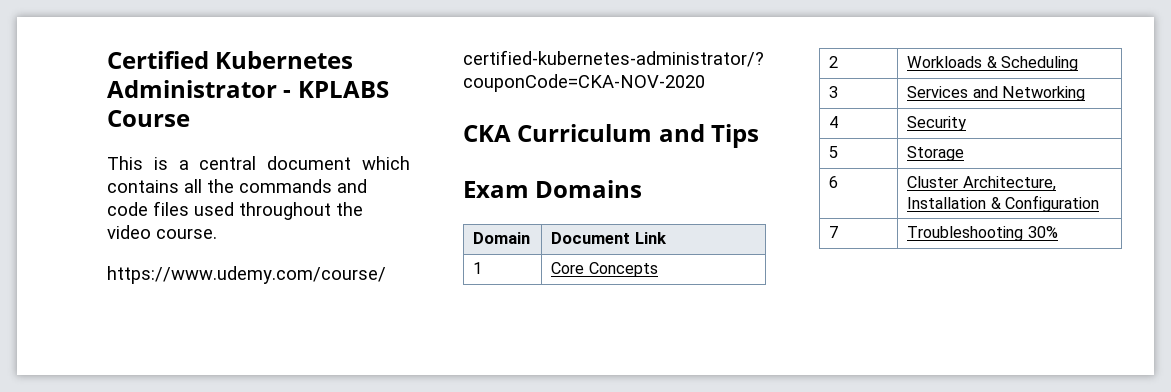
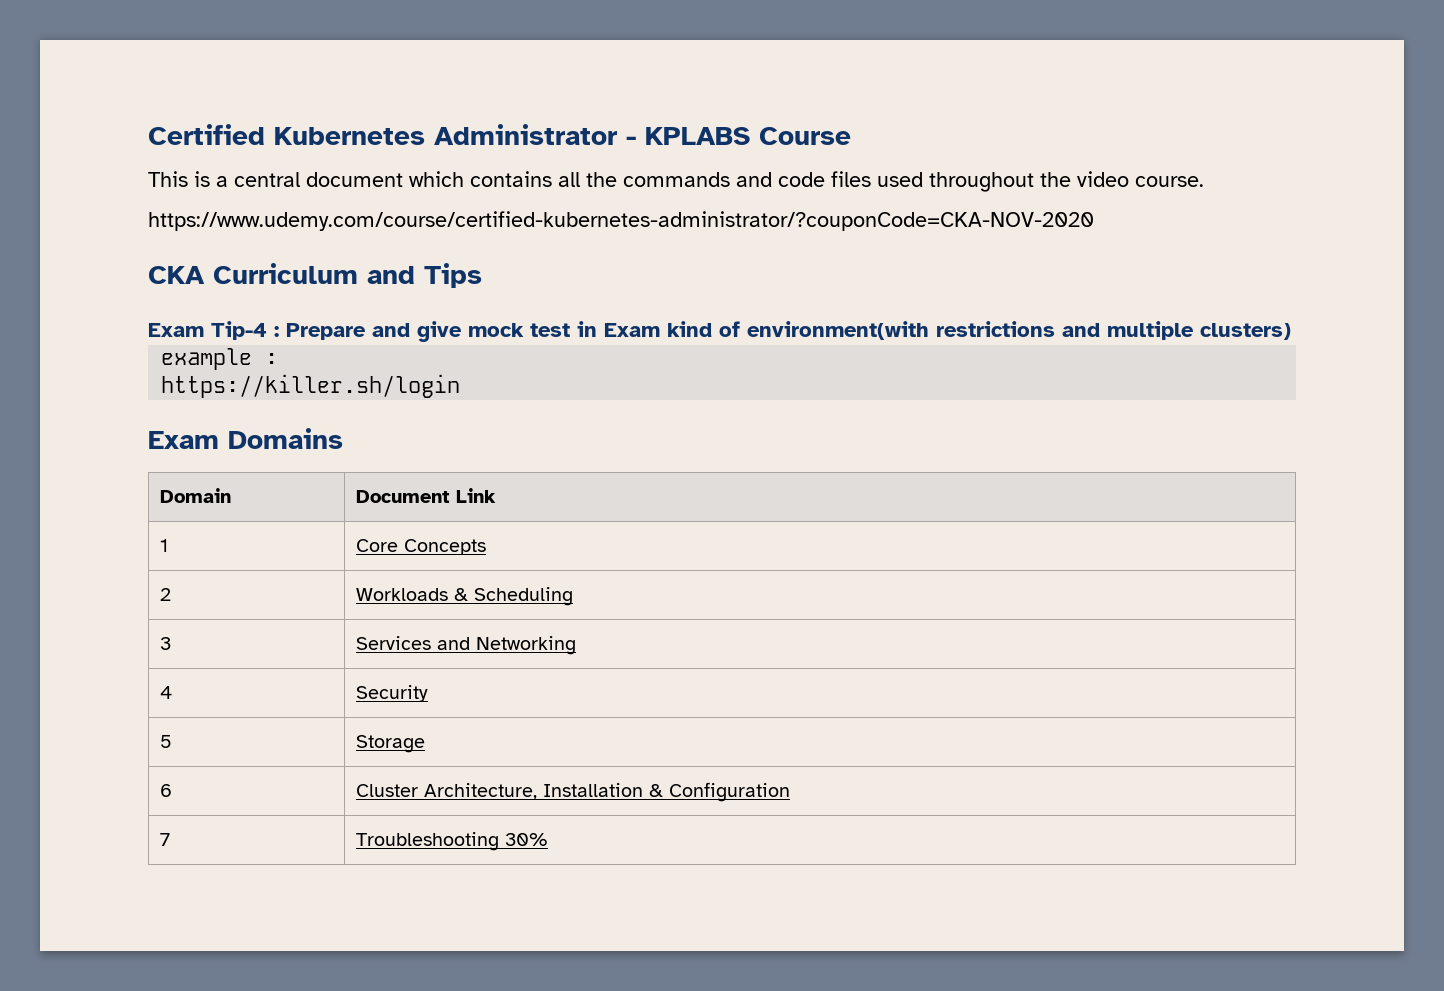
+ Exam Tip-4 : Prepare and give mock test in Exam kind of environment(with restrictions and multiple clusters)
+ example :
+ https://killer.sh/login

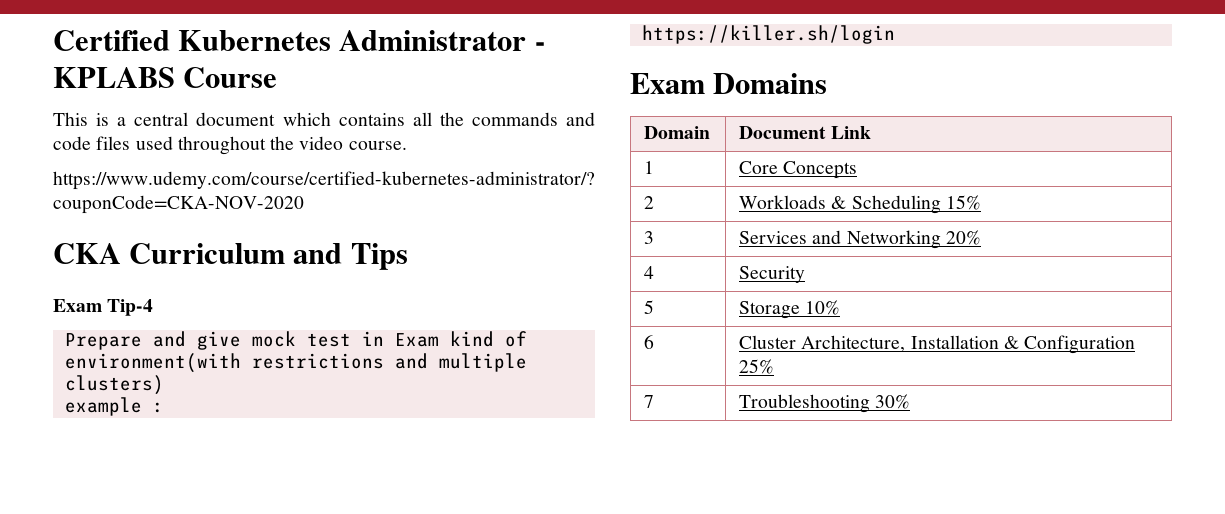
- Exam Tip-4 : Prepare and give mock test in Exam kind of environment(with restrictions and multiple clusters)
+ Exam Tip-4
+ Prepare and give mock test in Exam kind of environment(with restrictions and multiple clusters)
- 2 | Workloads & Scheduling
+ 2 | Workloads & Scheduling 15%
- 3 | Services and Networking
+ 3 | Services and Networking 20%
- 5 | Storage
+ 5 | Storage 10%
- 6 | Cluster Architecture, Installation & Configuration
+ 6 | Cluster Architecture, Installation & Configuration 25%

